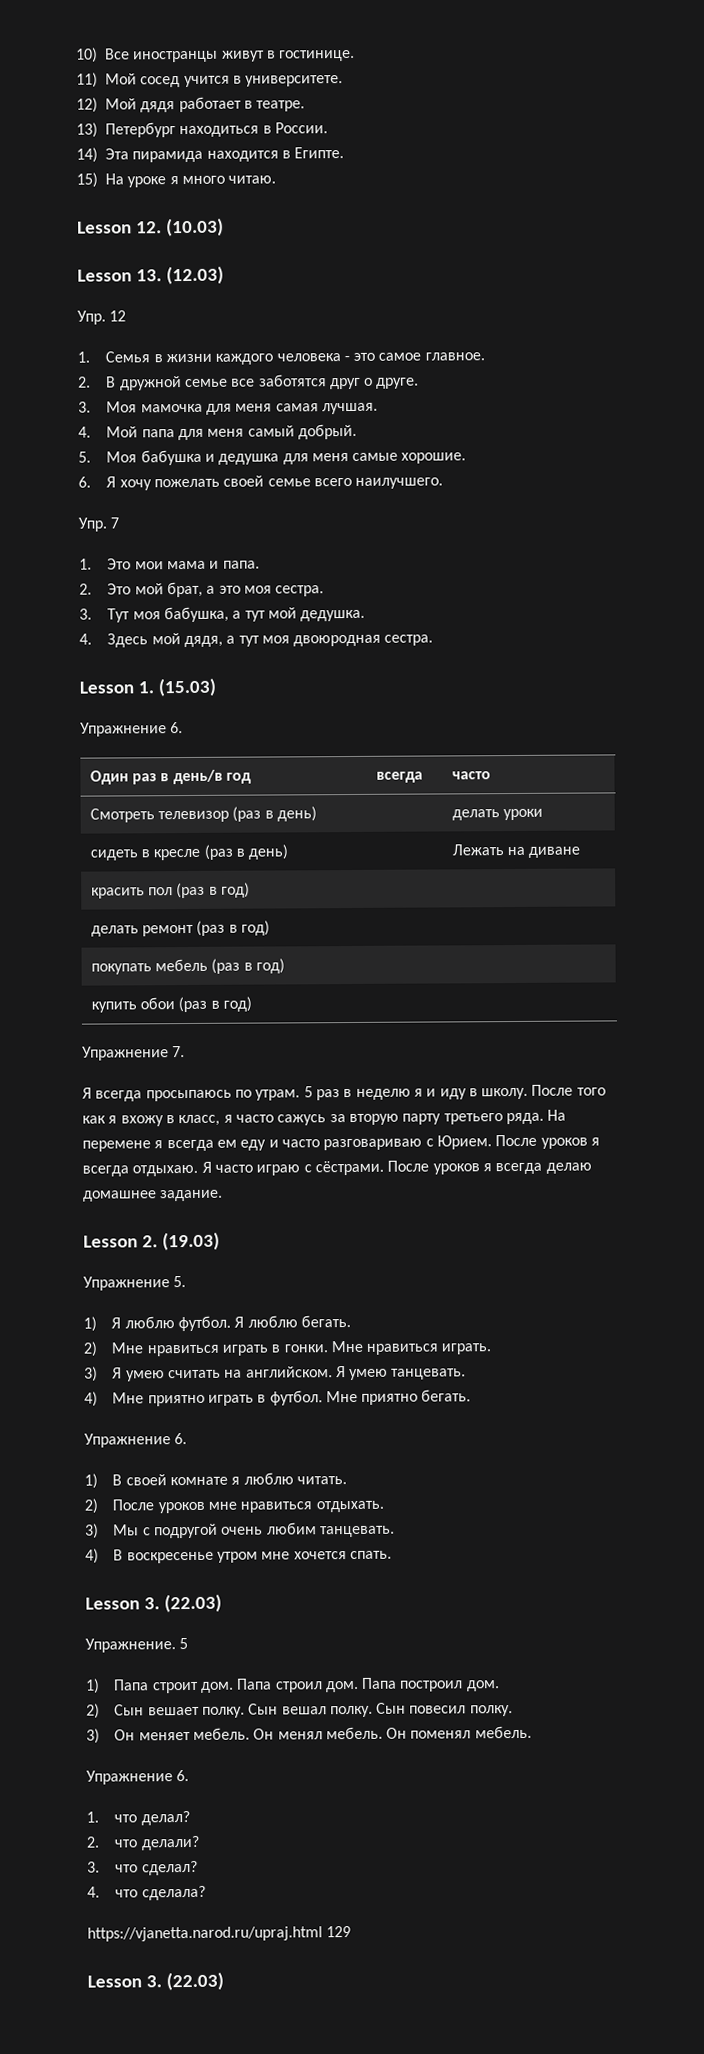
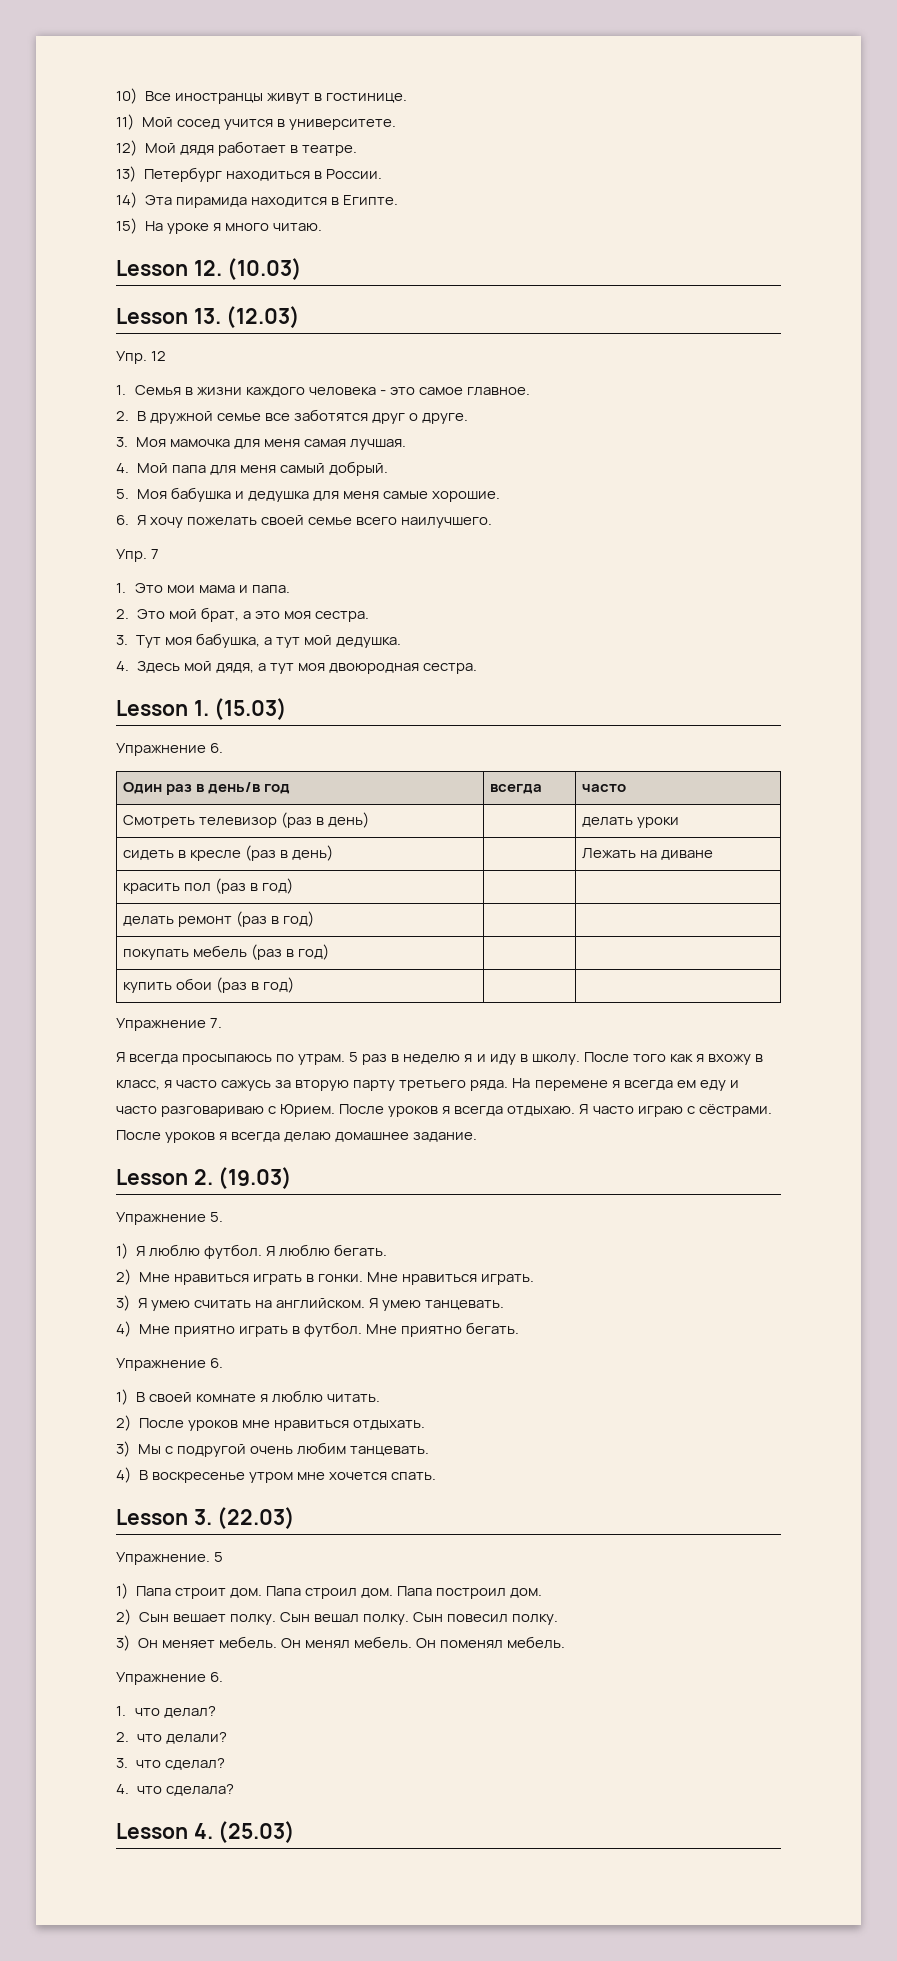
- https://vjanetta.narod.ru/upraj.html 129
- Lesson 3. (22.03)
+ Lesson 4. (25.03)

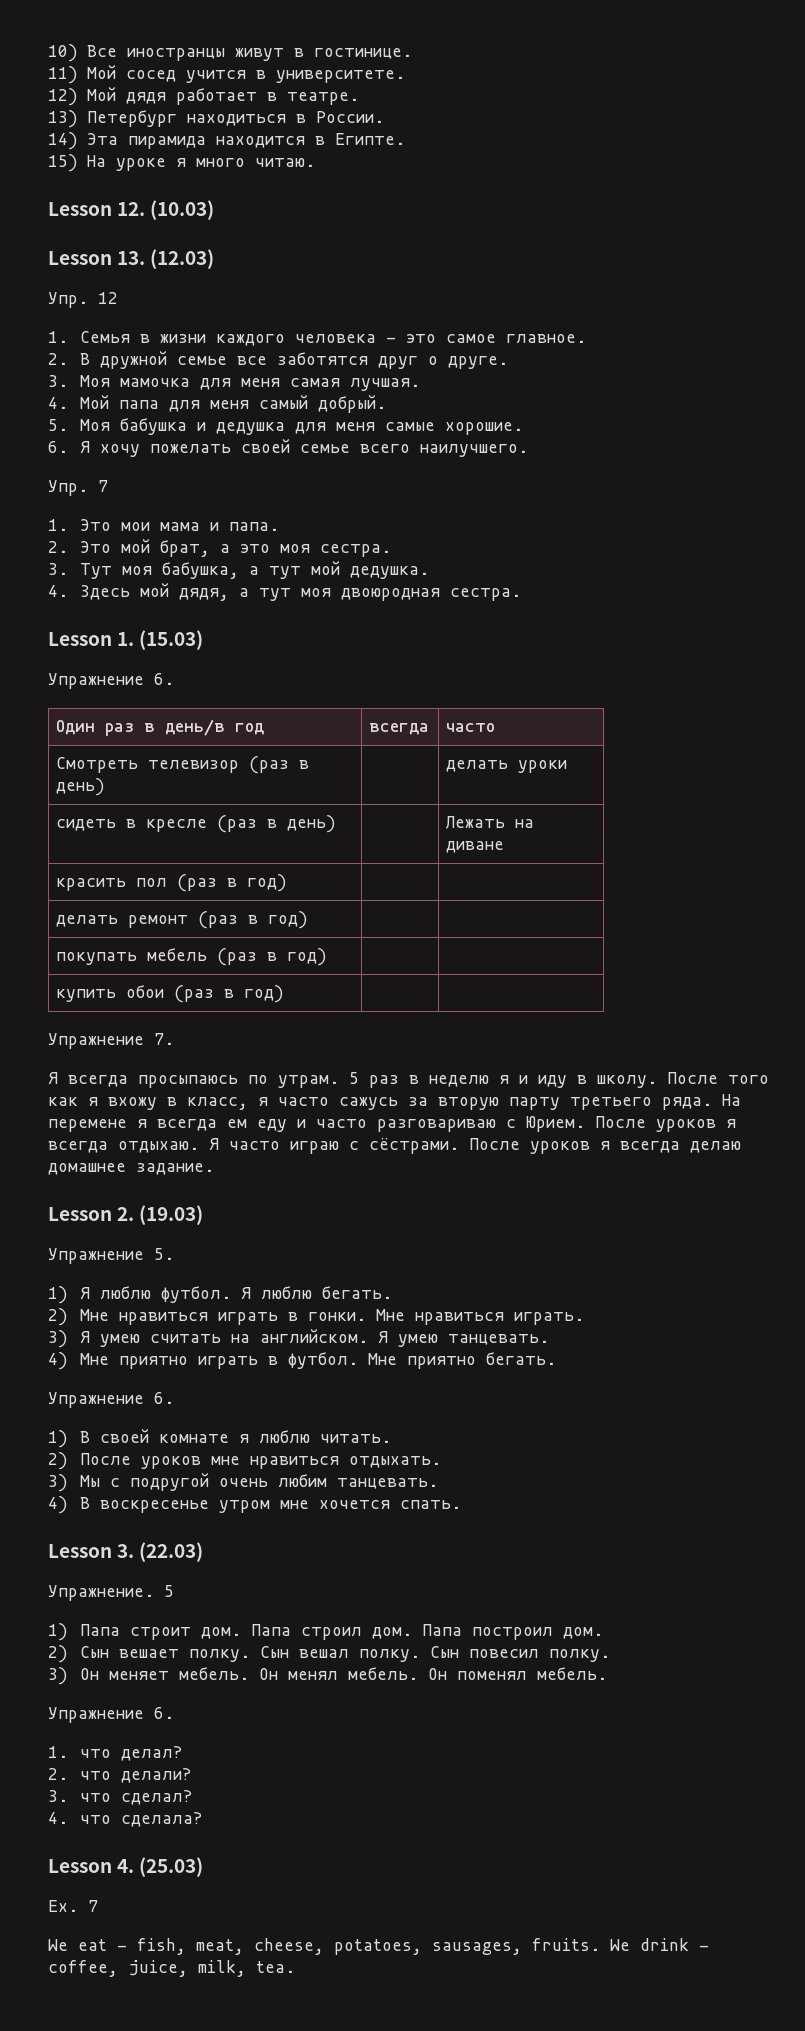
+ Ex. 7
+ We eat - fish, meat, cheese, potatoes, sausages, fruits. We drink - coffee, juice, milk, tea.

